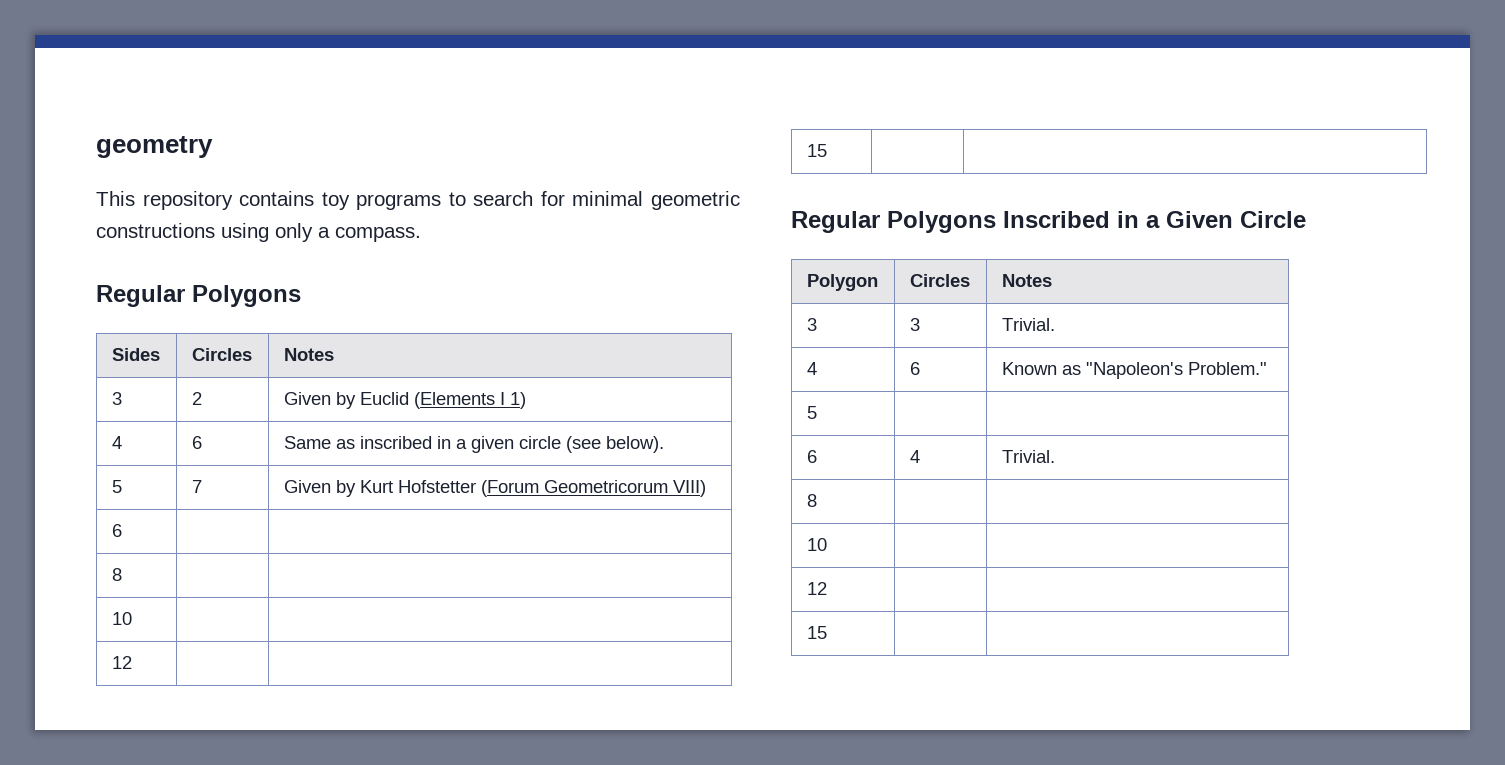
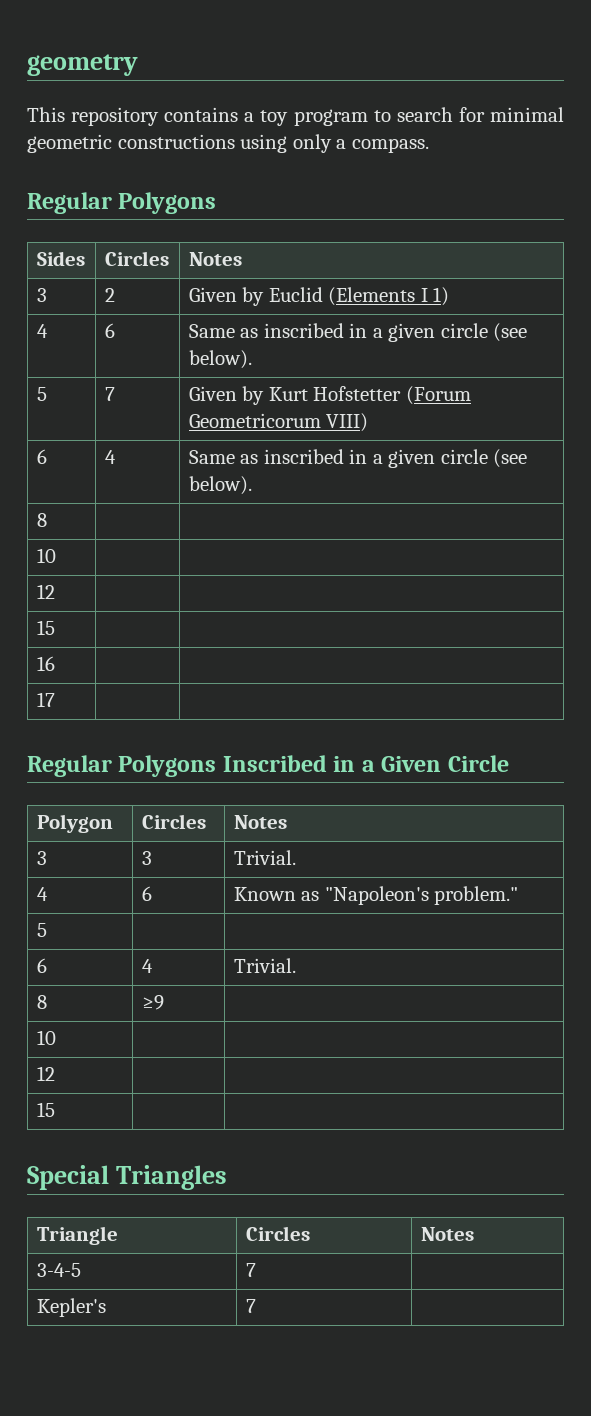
- This repository contains toy programs to search for minimal geometric constructions using only a compass.
+ This repository contains a toy program to search for minimal geometric constructions using only a compass.
- 6 | |
+ 6 | 4 | Same as inscribed in a given circle (see below).
  8 | |
  10 | |
  12 | |
  15 | |
+ 16 | |
+ 17 | |
- 4 | 6 | Known as "Napoleon's Problem."
+ 4 | 6 | Known as "Napoleon's problem."
  6 | 4 | Trivial.
- 8 | |
+ 8 | ≥9 |
  10 | |
  12 | |
  15 | |
+ Special Triangles
+ Triangle | Circles | Notes
+ 3-4-5 | 7 |
+ Kepler's | 7 |

